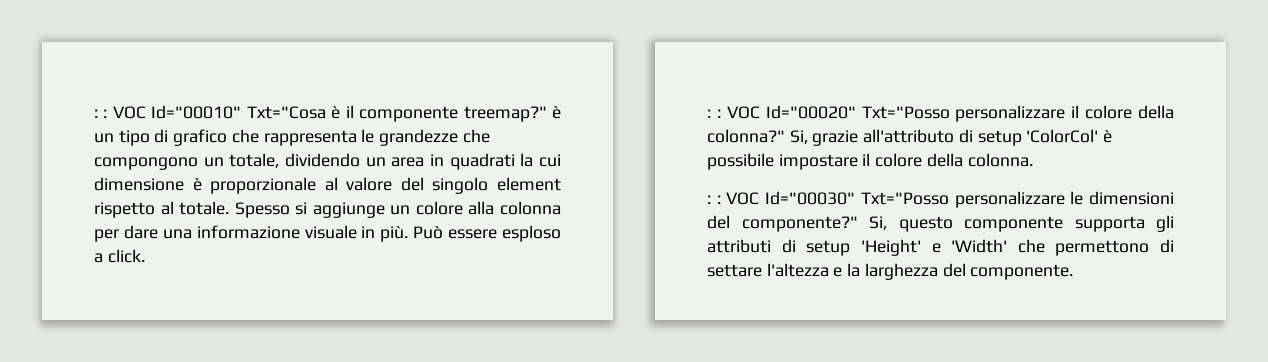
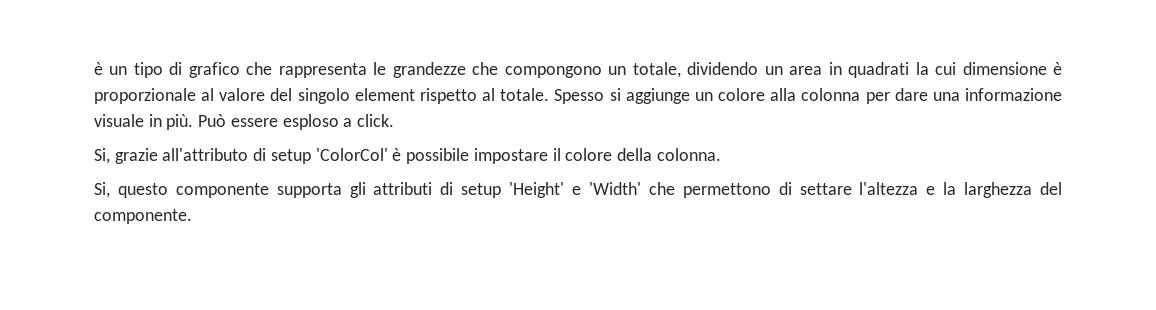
- : : VOC Id="00010" Txt="Cosa è il componente treemap?" è un tipo di grafico che rappresenta le grandezze che compongono un totale, dividendo un area in quadrati la cui dimensione è proporzionale al valore del singolo element rispetto al totale.
+ è un tipo di grafico che rappresenta le grandezze che compongono un totale, dividendo un area in quadrati la cui dimensione è proporzionale al valore del singolo element rispetto al totale.
- : : VOC Id="00020" Txt="Posso personalizzare il colore della colonna?"
- : : VOC Id="00030" Txt="Posso personalizzare le dimensioni del componente?"

